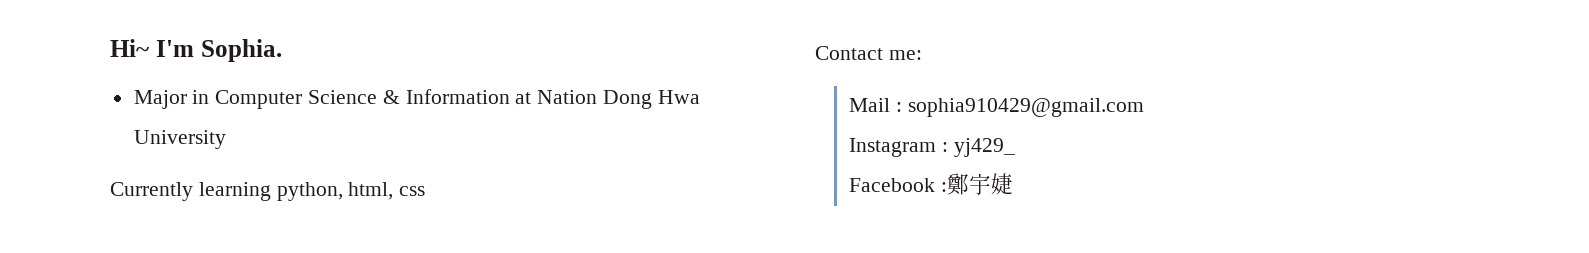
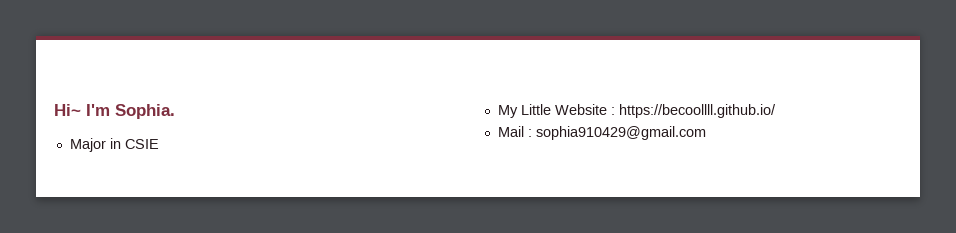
- Major in Computer Science & Information at Nation Dong Hwa University
- Currently learning python, html, css
- Contact me:
+ Major in CSIE
+ My Little Website : https://becoollll.github.io/
  Mail : sophia910429@gmail.com
- Instagram : yj429_
- Facebook :鄭宇婕

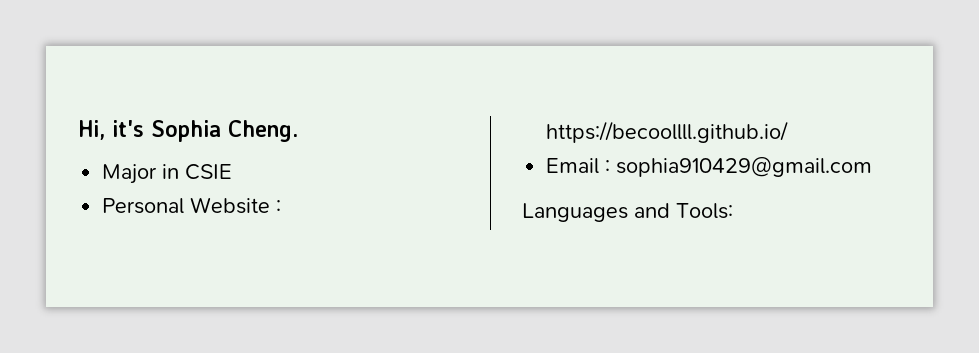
- Hi~ I'm Sophia.
+ Hi, it's Sophia Cheng.
- My Little Website : https://becoollll.github.io/
+ Personal Website : https://becoollll.github.io/
- Mail : sophia910429@gmail.com
+ Email : sophia910429@gmail.com
+ Languages and Tools:

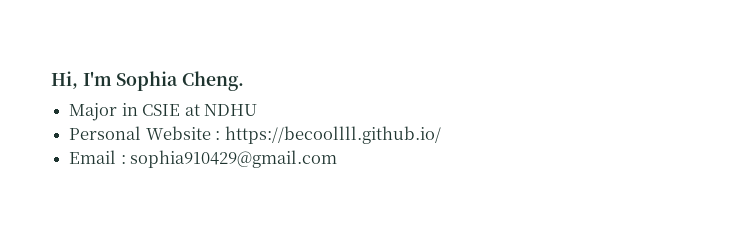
- Hi, it's Sophia Cheng.
+ Hi, I'm Sophia Cheng.
- Major in CSIE
+ Major in CSIE at NDHU
- Languages and Tools:

